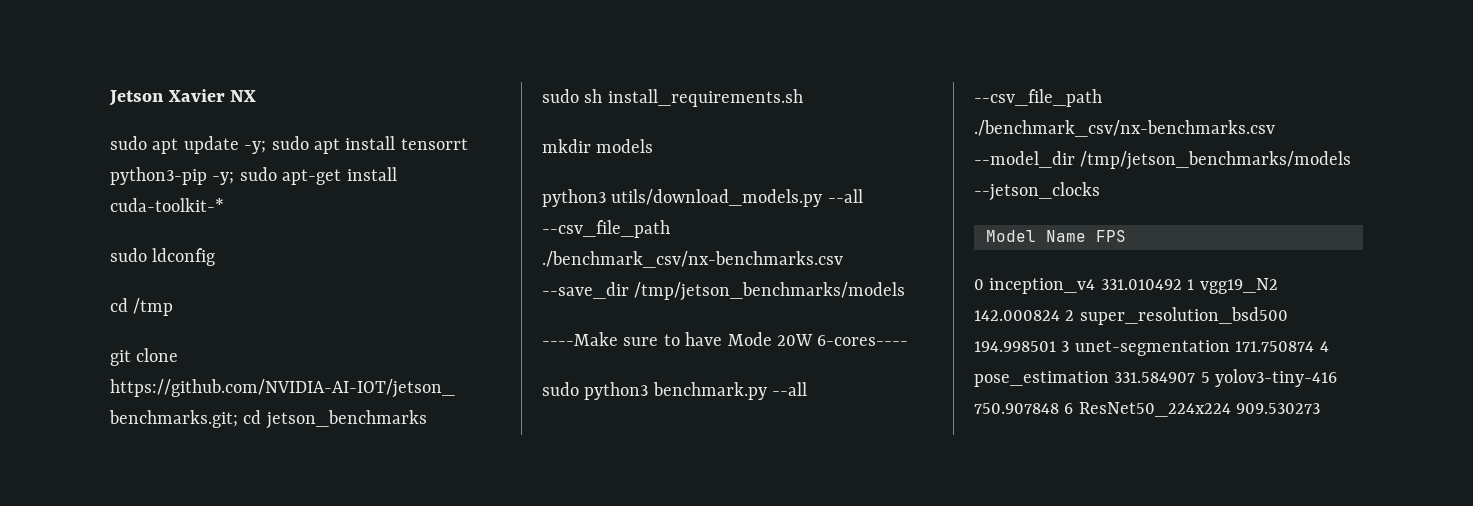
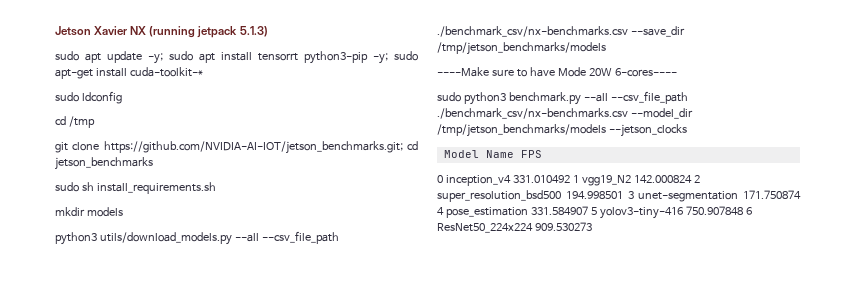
- Jetson Xavier NX
+ Jetson Xavier NX (running jetpack 5.1.3)

